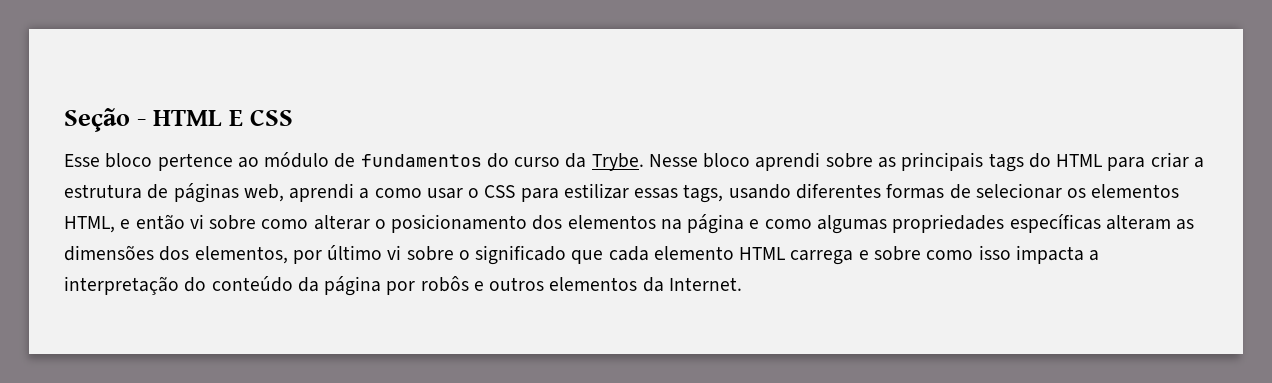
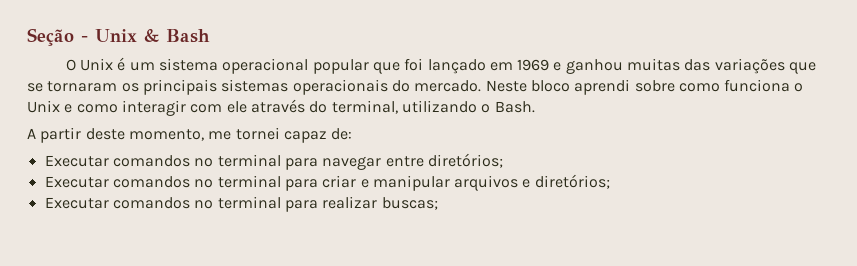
- Seção - HTML E CSS
- Esse bloco pertence ao módulo de fundamentos do curso da Trybe. Nesse bloco aprendi sobre as principais tags do HTML para criar a estrutura de páginas web, aprendi a como usar o CSS para estilizar essas tags, usando diferentes formas de selecionar os elementos HTML, e então vi sobre como alterar o posicionamento dos elementos na página e como algumas propriedades específicas alteram as dimensões dos elementos, por último vi sobre o significado que cada elemento HTML carrega e sobre como isso impacta a interpretação do conteúdo da página por robôs e outros elementos da Internet.
+ Seção - Unix & Bash
+ O Unix é um sistema operacional popular que foi lançado em 1969 e ganhou muitas das variações que se tornaram os principais sistemas operacionais do mercado. Neste bloco aprendi sobre como funciona o Unix e como interagir com ele através do terminal, utilizando o Bash.
+ A partir deste momento, me tornei capaz de:
+ Executar comandos no terminal para navegar entre diretórios;
+ Executar comandos no terminal para criar e manipular arquivos e diretórios;
+ Executar comandos no terminal para realizar buscas;

